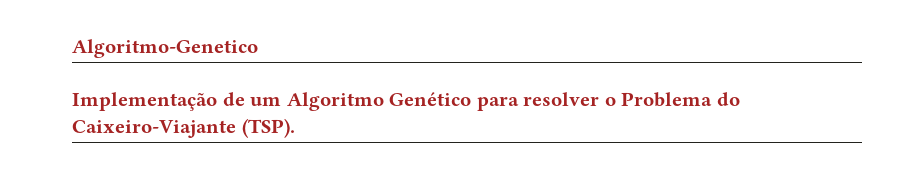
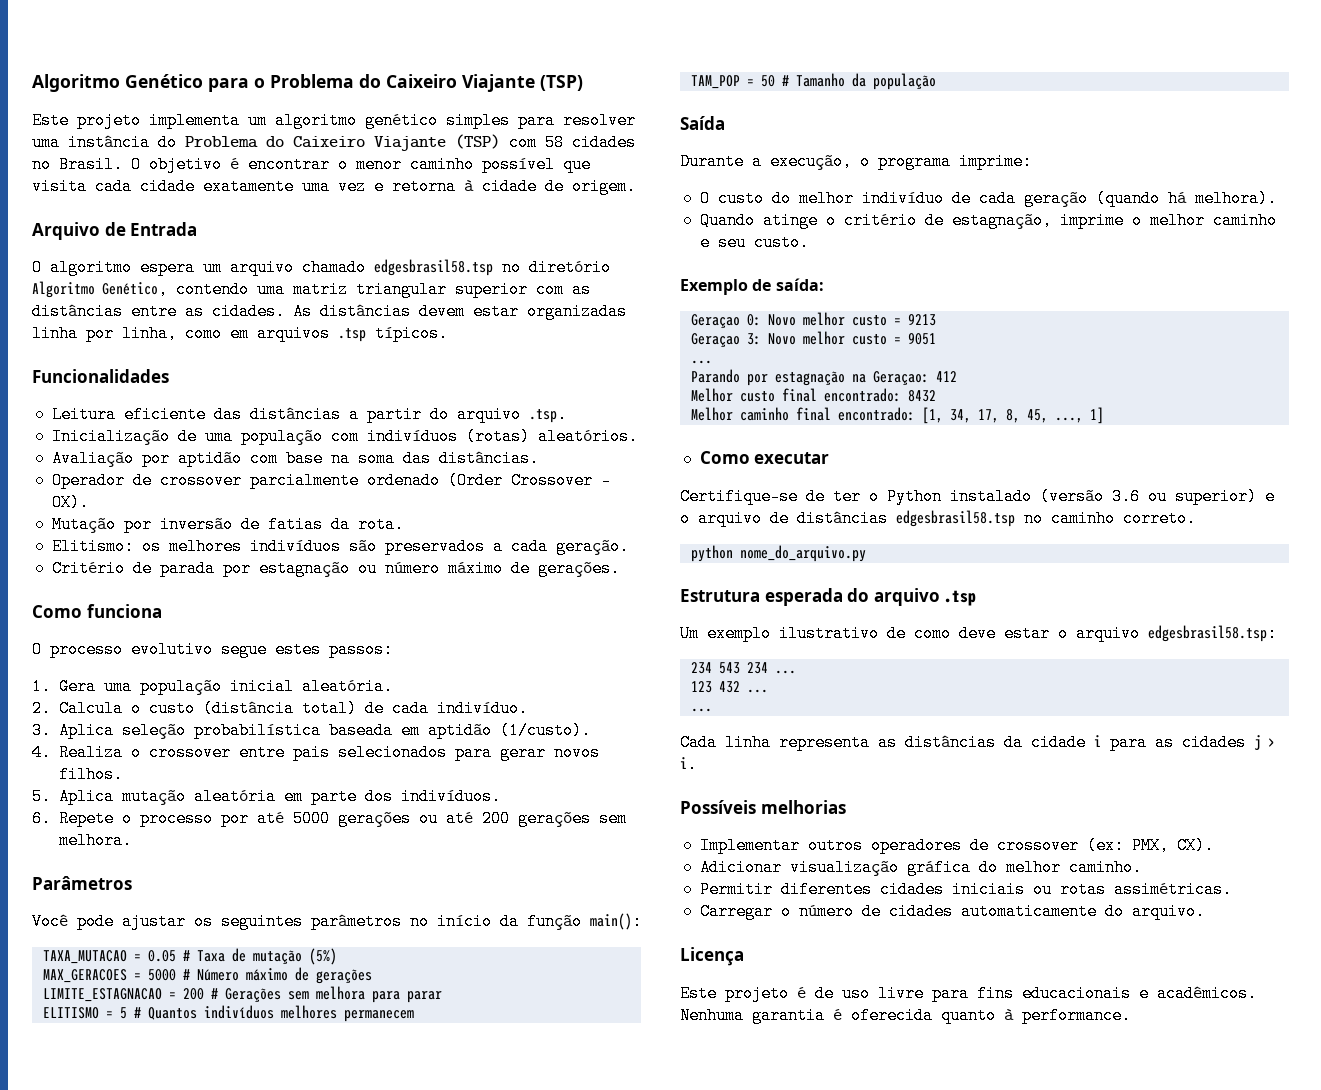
- Algoritmo-Genetico
- Implementação de um Algoritmo Genético para resolver o Problema do Caixeiro-Viajante (TSP).
+ Algoritmo Genético para o Problema do Caixeiro Viajante (TSP)
+ Este projeto implementa um algoritmo genético simples para resolver uma instância do Problema do Caixeiro Viajante (TSP) com 58 cidades no Brasil. O objetivo é encontrar o menor caminho possível que visita cada cidade exatamente uma vez e retorna à cidade de origem.
+ Arquivo de Entrada
+ O algoritmo espera um arquivo chamado edgesbrasil58.tsp no diretório Algoritmo Genético, contendo uma matriz triangular superior com as distâncias entre as cidades. As distâncias devem estar organizadas linha por linha, como em arquivos .tsp típicos.
+ Funcionalidades
+ Leitura eficiente das distâncias a partir do arquivo .tsp.
+ Inicialização de uma população com indivíduos (rotas) aleatórios.
+ Avaliação por aptidão com base na soma das distâncias.
+ Operador de crossover parcialmente ordenado (Order Crossover - OX).
+ Mutação por inversão de fatias da rota.
+ Elitismo: os melhores indivíduos são preservados a cada geração.
+ Critério de parada por estagnação ou número máximo de gerações.
+ Como funciona
+ O processo evolutivo segue estes passos:
+ 1. Gera uma população inicial aleatória.
+ 2. Calcula o custo (distância total) de cada indivíduo.
+ 3. Aplica seleção probabilística baseada em aptidão (1/custo).
+ 4. Realiza o crossover entre pais selecionados para gerar novos filhos.
+ 5. Aplica mutação aleatória em parte dos indivíduos.
+ 6. Repete o processo por até 5000 gerações ou até 200 gerações sem melhora.
+ Parâmetros
+ Você pode ajustar os seguintes parâmetros no início da função main():
+ TAXA_MUTACAO = 0.05 # Taxa de mutação (5%)
+ MAX_GERACOES = 5000 # Número máximo de gerações
+ LIMITE_ESTAGNACAO = 200 # Gerações sem melhora para parar
+ ELITISMO = 5 # Quantos indivíduos melhores permanecem
+ TAM_POP = 50 # Tamanho da população
+ Saída
+ Durante a execução, o programa imprime:
+ O custo do melhor indivíduo de cada geração (quando há melhora).
+ Quando atinge o critério de estagnação, imprime o melhor caminho e seu custo.
+ Exemplo de saída:
+ Geraçao 0: Novo melhor custo = 9213
+ Geraçao 3: Novo melhor custo = 9051
+ ...
+ Parando por estagnação na Geraçao: 412
+ Melhor custo final encontrado: 8432
+ Melhor caminho final encontrado: [1, 34, 17, 8, 45, ..., 1]
+ Como executar
+ Certifique-se de ter o Python instalado (versão 3.6 ou superior) e o arquivo de distâncias edgesbrasil58.tsp no caminho correto.
+ python nome_do_arquivo.py
+ Estrutura esperada do arquivo .tsp
+ Um exemplo ilustrativo de como deve estar o arquivo edgesbrasil58.tsp:
+ 234 543 234 ...
+ 123 432 ...
+ ...
+ Cada linha representa as distâncias da cidade i para as cidades j > i.
+ Possíveis melhorias
+ Implementar outros operadores de crossover (ex: PMX, CX).
+ Adicionar visualização gráfica do melhor caminho.
+ Permitir diferentes cidades iniciais ou rotas assimétricas.
+ Carregar o número de cidades automaticamente do arquivo.
+ Licença
+ Este projeto é de uso livre para fins educacionais e acadêmicos. Nenhuma garantia é oferecida quanto à performance.

